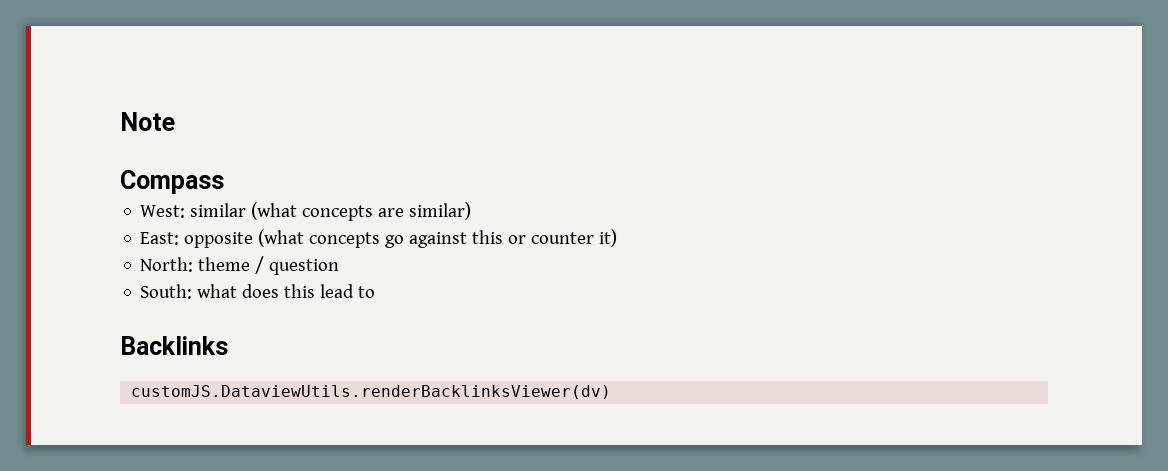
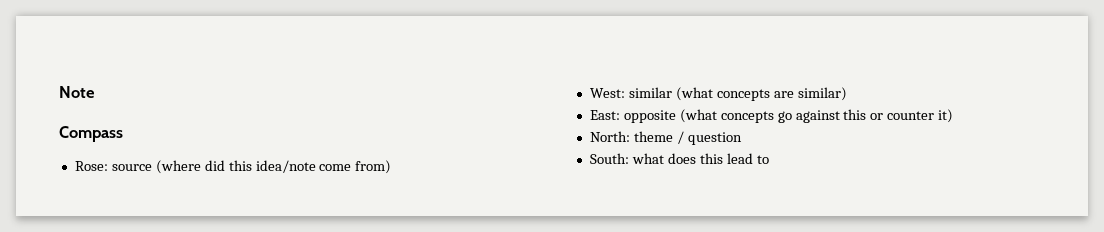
+ Rose: source (where did this idea/note come from)
- Backlinks
- customJS.DataviewUtils.renderBacklinksViewer(dv)

